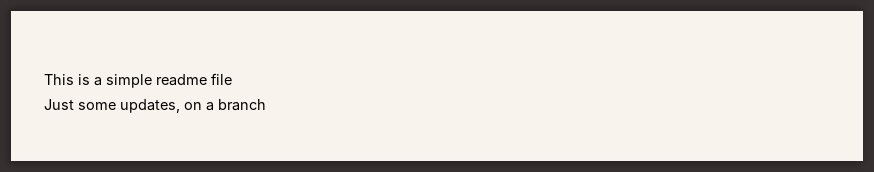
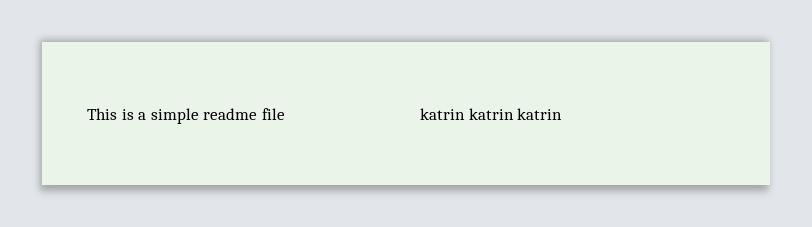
- Just some updates, on a branch
+ katrin katrin katrin

